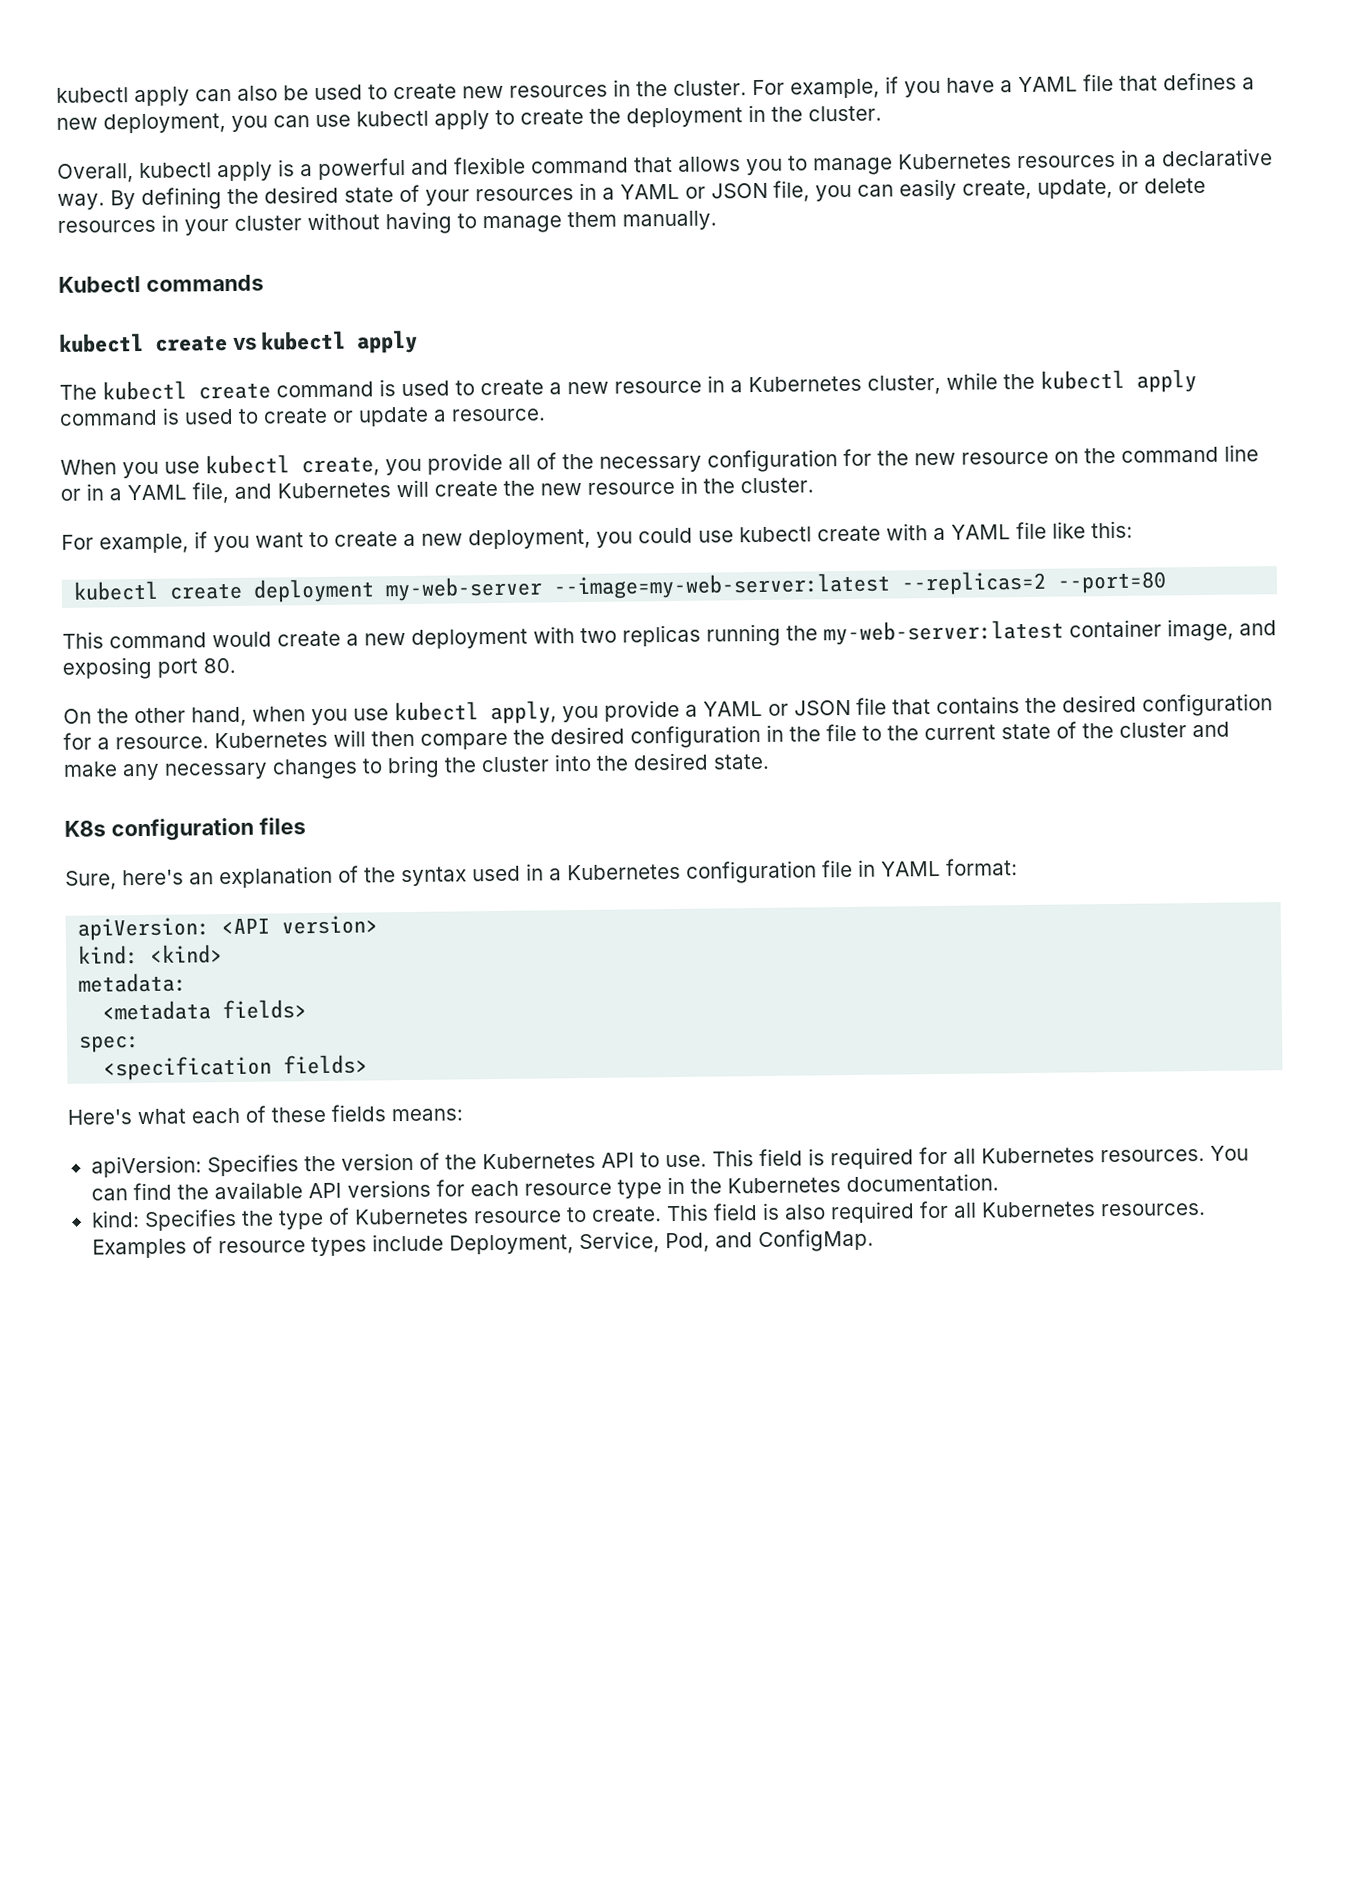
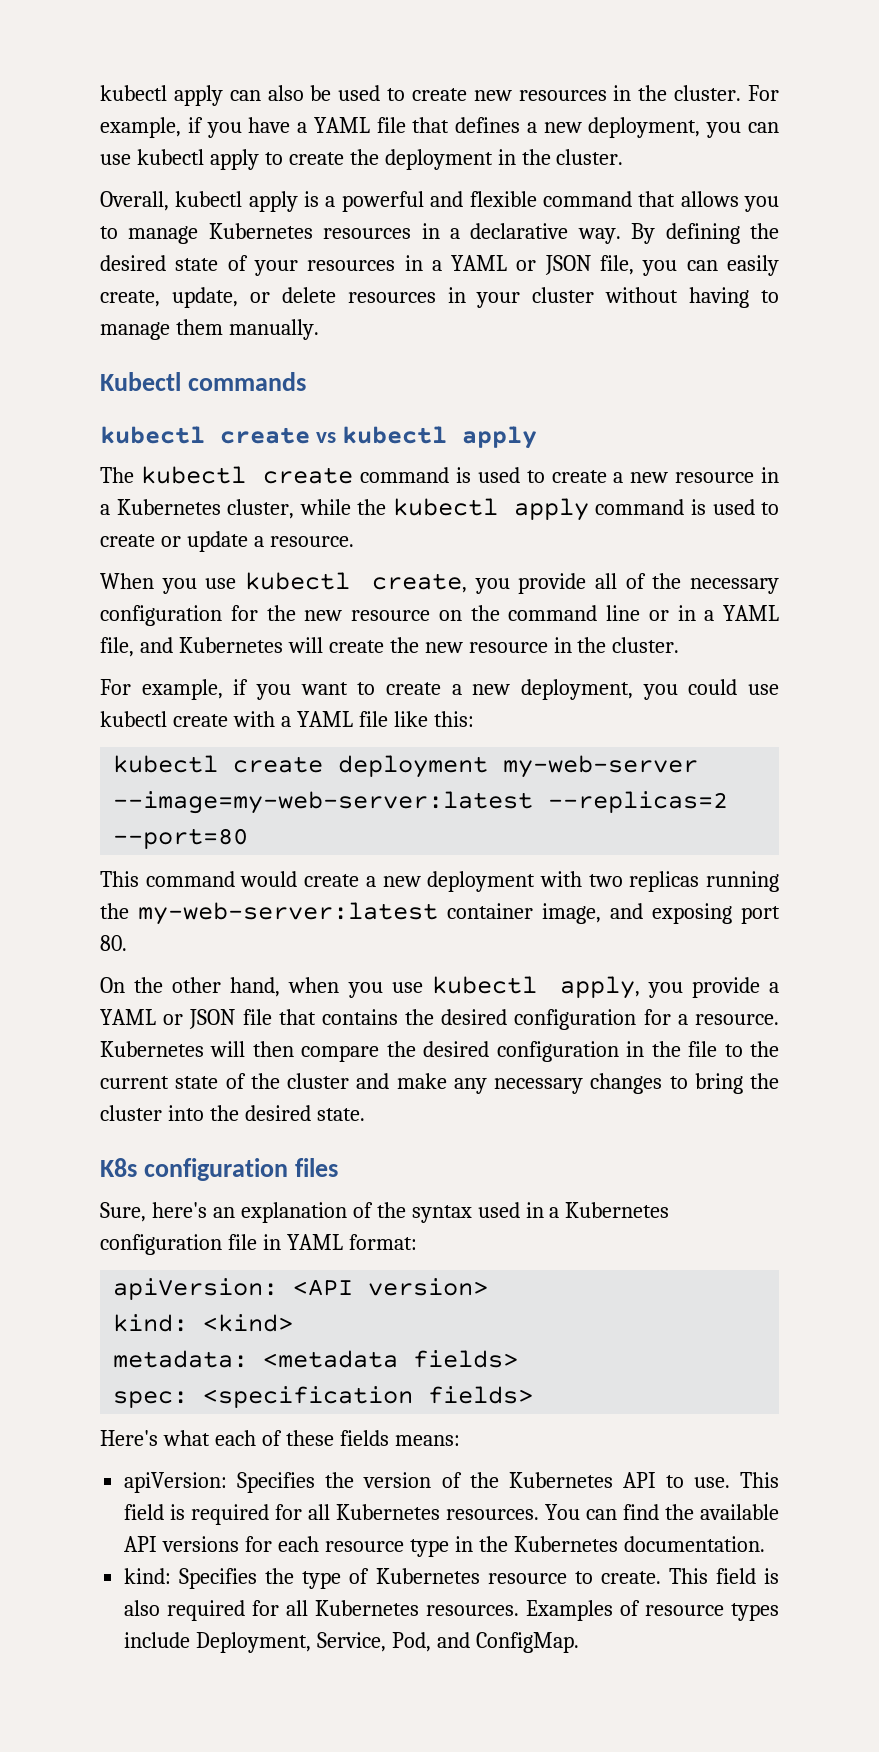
- metadata:
- <metadata fields>
+ metadata: <metadata fields>
- spec:
- <specification fields>
+ spec: <specification fields>

